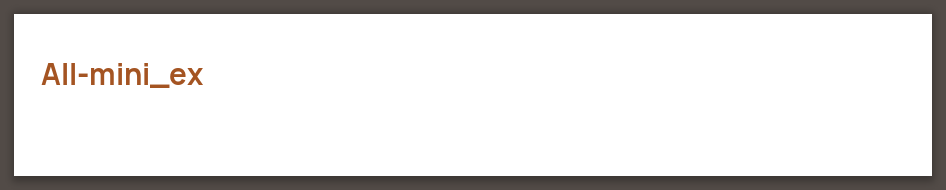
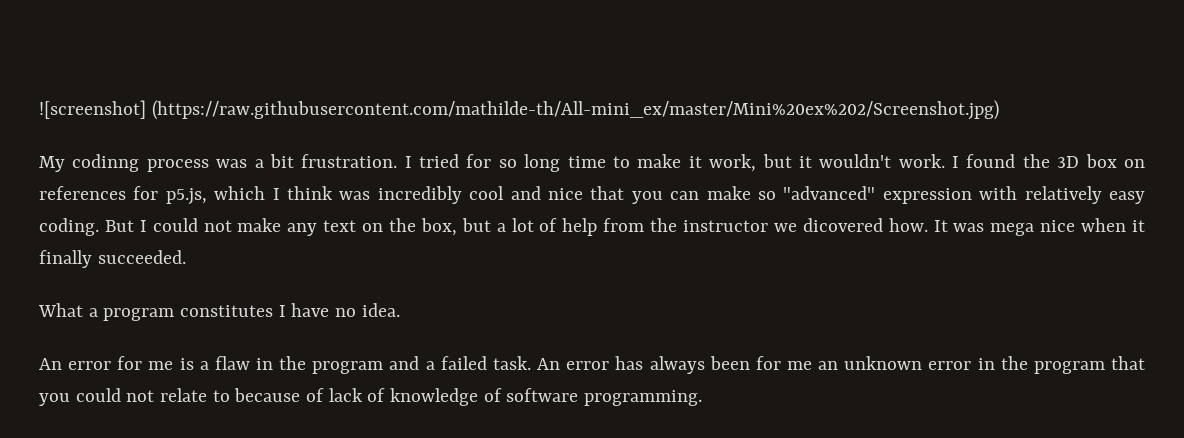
- All-mini_ex
+ ![screenshot] (https://raw.githubusercontent.com/mathilde-th/All-mini_ex/master/Mini%20ex%202/Screenshot.jpg)
+ My codinng process was a bit frustration. I tried for so long time to make it work, but it wouldn't work. I found the 3D box on references for p5.js, which I think was incredibly cool and nice that you can make so "advanced" expression with relatively easy coding. But I could not make any text on the box, but a lot of help from the instructor we dicovered how. It was mega nice when it finally succeeded.
+ What a program constitutes I have no idea.
+ An error for me is a flaw in the program and a failed task. An error has always been for me an unknown error in the program that you could not relate to because of lack of knowledge of software programming.

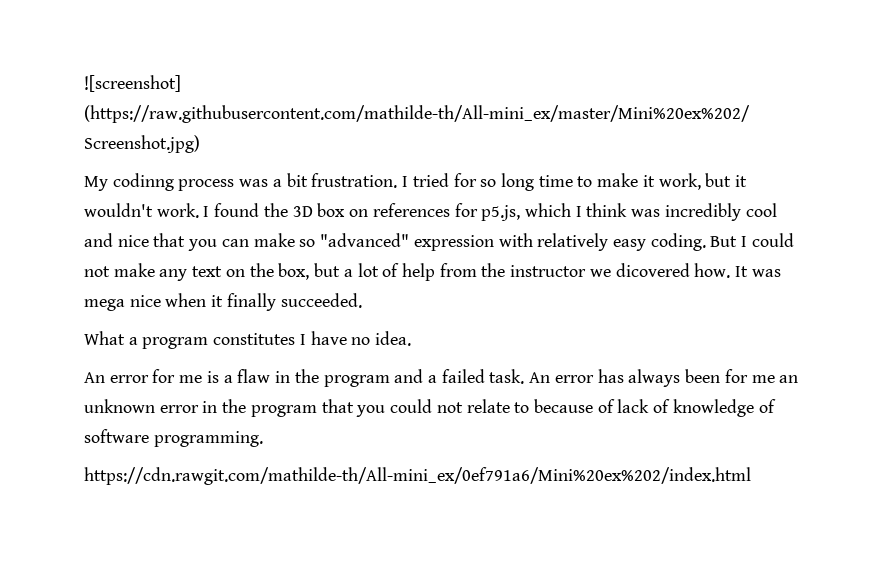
+ https://cdn.rawgit.com/mathilde-th/All-mini_ex/0ef791a6/Mini%20ex%202/index.html

